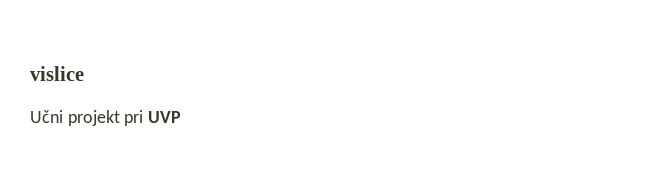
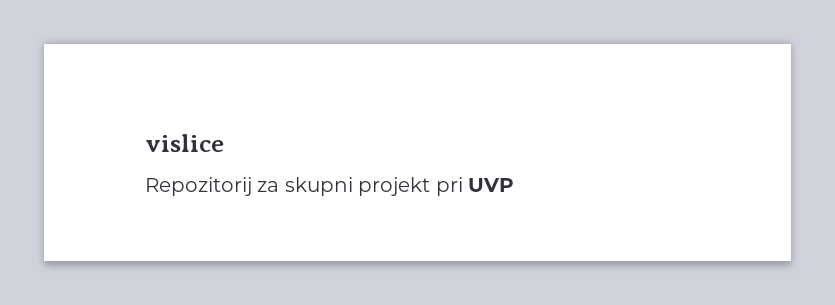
- Učni projekt pri UVP
+ Repozitorij za skupni projekt pri UVP

